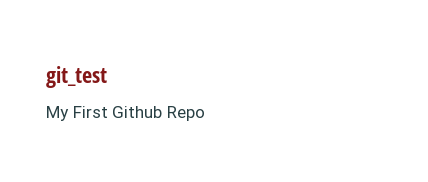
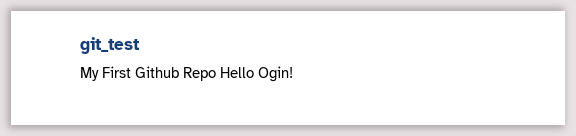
- My First Github Repo
+ My First Github Repo Hello Ogin!

